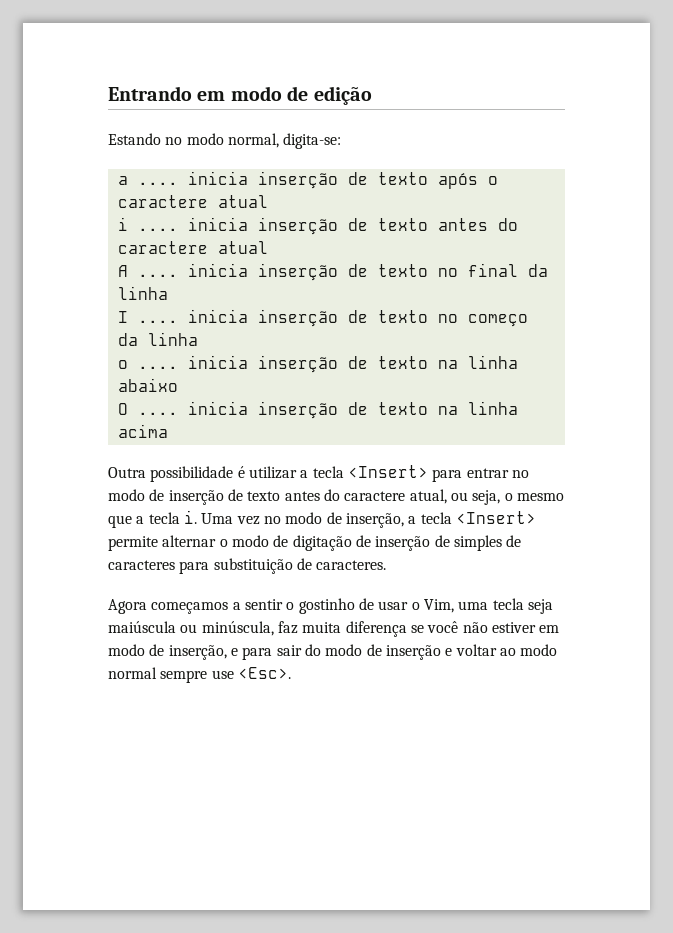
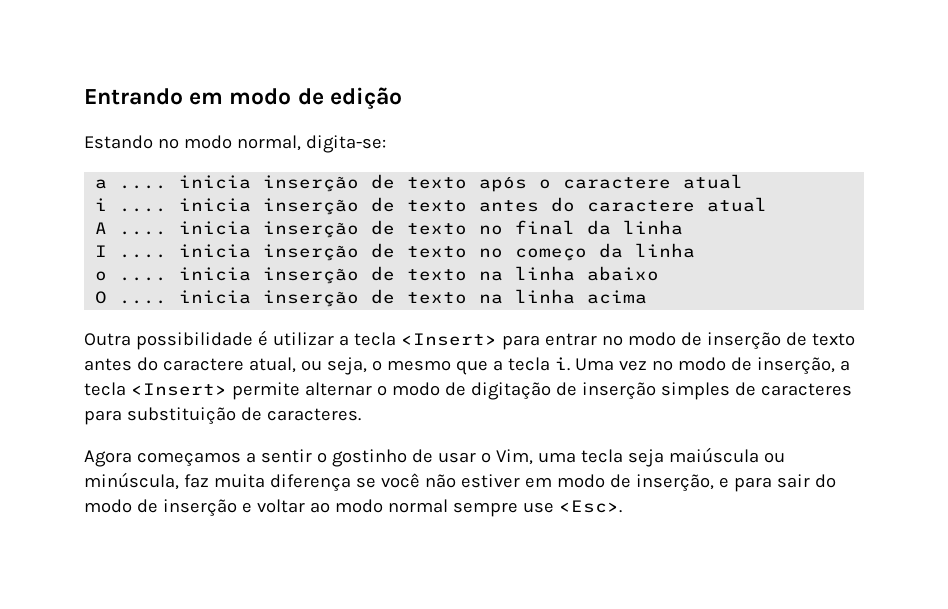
- Uma vez no modo de inserção, a tecla <Insert> permite alternar o modo de digitação de inserção de simples de caracteres para substituição de caracteres.
+ Uma vez no modo de inserção, a tecla <Insert> permite alternar o modo de digitação de inserção simples de caracteres para substituição de caracteres.

